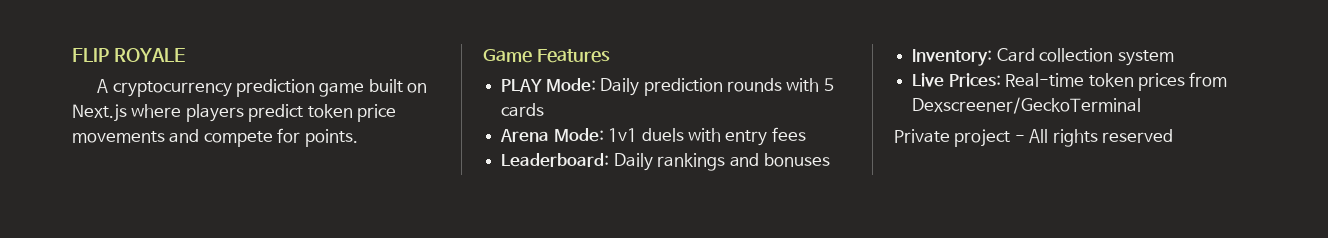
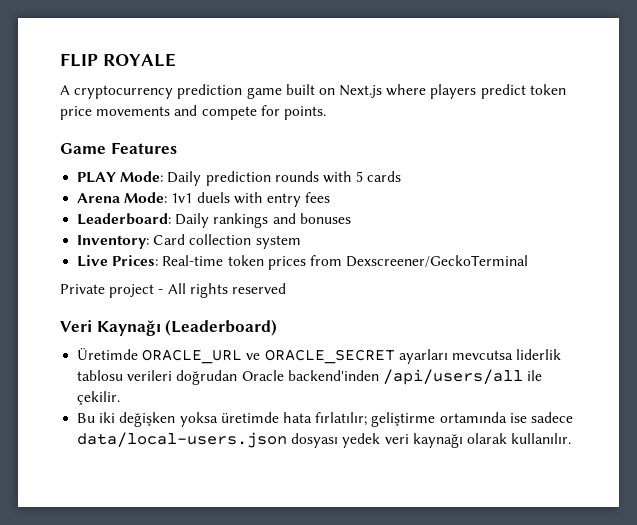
+ Veri Kaynağı (Leaderboard)
+ Üretimde ORACLE_URL ve ORACLE_SECRET ayarları mevcutsa liderlik tablosu verileri doğrudan Oracle backend'inden /api/users/all ile çekilir.
+ Bu iki değişken yoksa üretimde hata fırlatılır; geliştirme ortamında ise sadece data/local-users.json dosyası yedek veri kaynağı olarak kullanılır.

